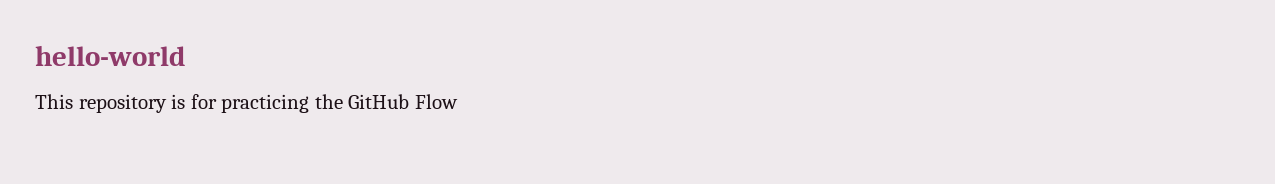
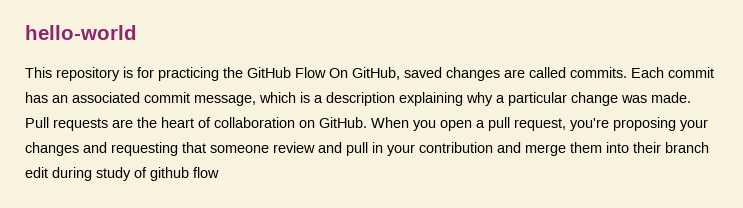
- This repository is for practicing the GitHub Flow
+ This repository is for practicing the GitHub Flow On GitHub, saved changes are called commits. Each commit has an associated commit message, which is a description explaining why a particular change was made. Pull requests are the heart of collaboration on GitHub. When you open a pull request, you're proposing your changes and requesting that someone review and pull in your contribution and merge them into their branch edit during study of github flow

